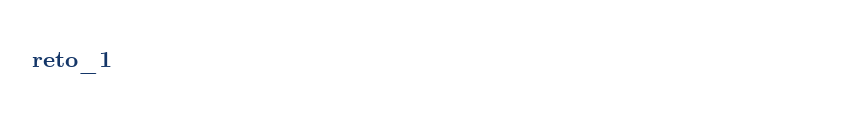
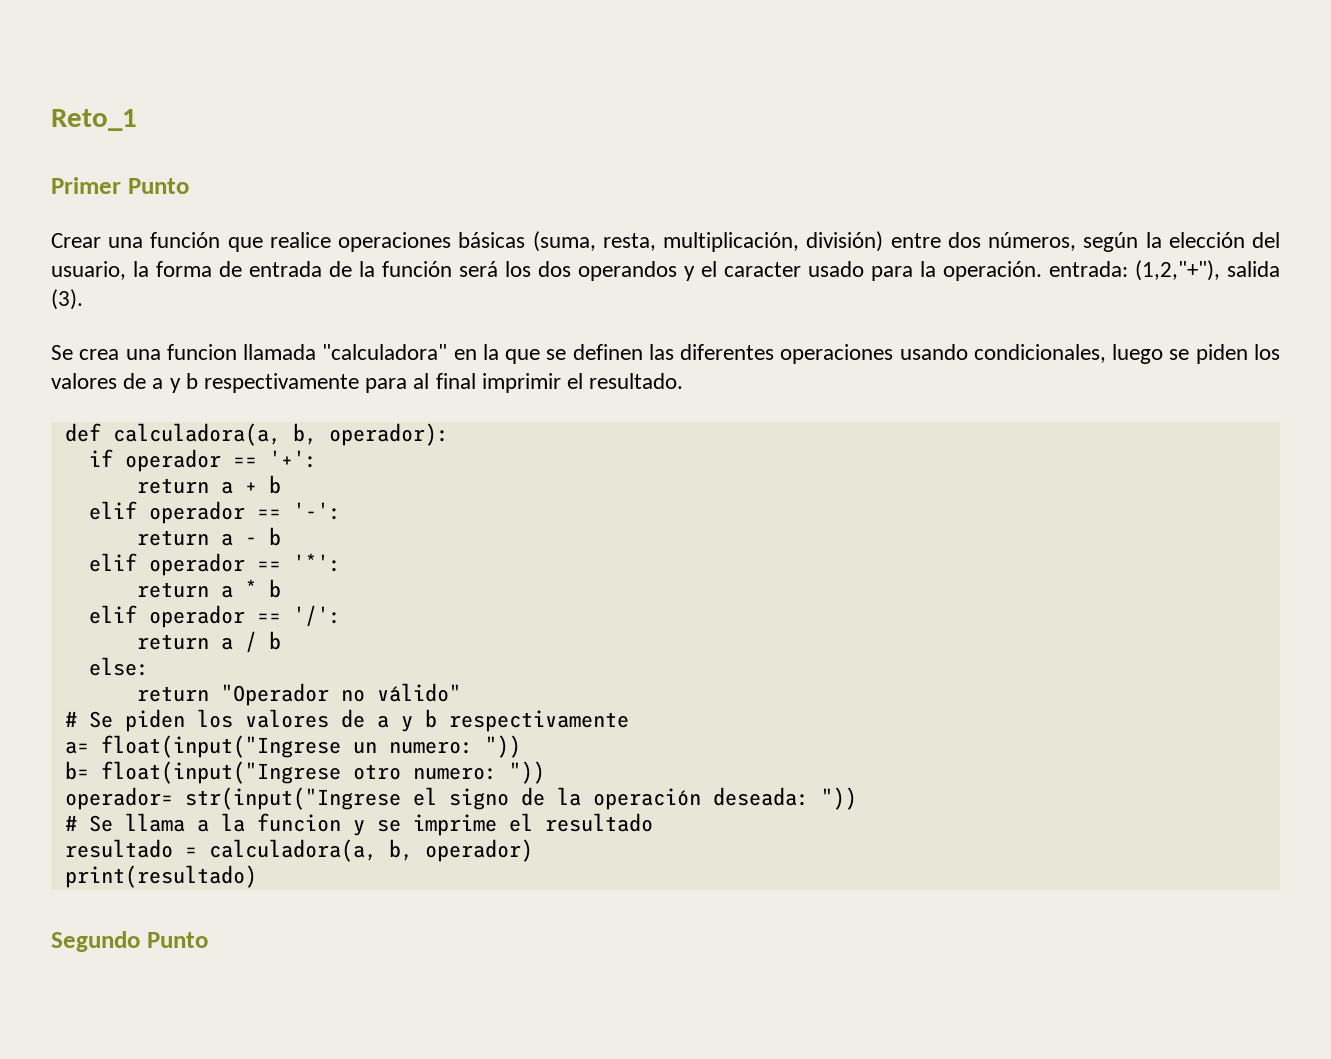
- reto_1
+ Reto_1
+ Primer Punto
+ Crear una función que realice operaciones básicas (suma, resta, multiplicación, división) entre dos números, según la elección del usuario, la forma de entrada de la función será los dos operandos y el caracter usado para la operación. entrada: (1,2,"+"), salida (3).
+ Se crea una funcion llamada "calculadora" en la que se definen las diferentes operaciones usando condicionales, luego se piden los valores de a y b respectivamente para al final imprimir el resultado.
+ def calculadora(a, b, operador):
+ if operador == '+':
+ return a + b
+ elif operador == '-':
+ return a - b
+ elif operador == '*':
+ return a * b
+ elif operador == '/':
+ return a / b
+ else:
+ return "Operador no válido"
+ # Se piden los valores de a y b respectivamente
+ a= float(input("Ingrese un numero: "))
+ b= float(input("Ingrese otro numero: "))
+ operador= str(input("Ingrese el signo de la operación deseada: "))
+ # Se llama a la funcion y se imprime el resultado
+ resultado = calculadora(a, b, operador)
+ print(resultado)
+ Segundo Punto

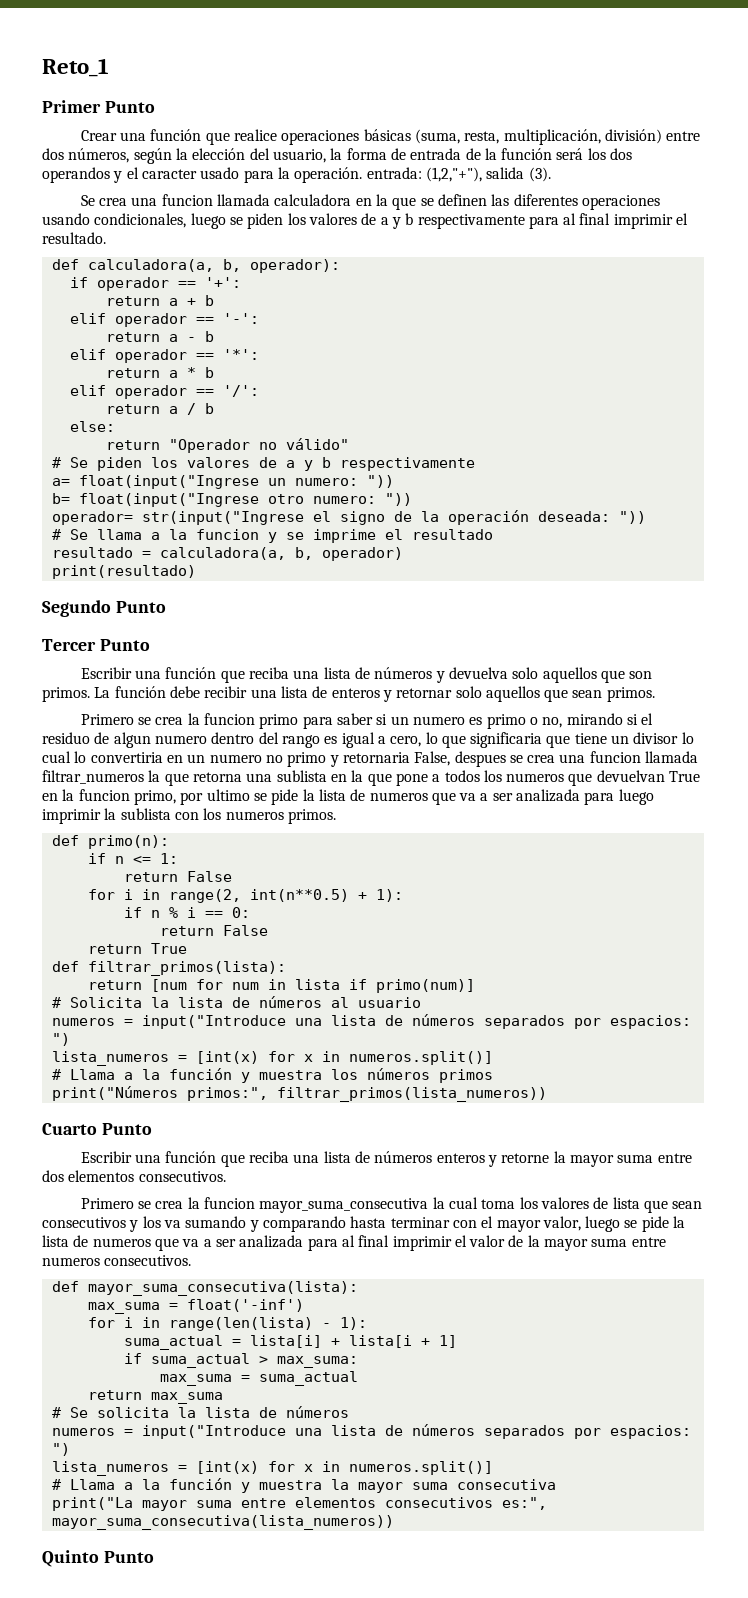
- Se crea una funcion llamada "calculadora" en la que se definen las diferentes operaciones usando condicionales, luego se piden los valores de a y b respectivamente para al final imprimir el resultado.
+ Se crea una funcion llamada calculadora en la que se definen las diferentes operaciones usando condicionales, luego se piden los valores de a y b respectivamente para al final imprimir el resultado.
+ Tercer Punto
+ Escribir una función que reciba una lista de números y devuelva solo aquellos que son primos. La función debe recibir una lista de enteros y retornar solo aquellos que sean primos.
+ Primero se crea la funcion primo para saber si un numero es primo o no, mirando si el residuo de algun numero dentro del rango es igual a cero, lo que significaria que tiene un divisor lo cual lo convertiria en un numero no primo y retornaria False, despues se crea una funcion llamada filtrar_numeros la que retorna una sublista en la que pone a todos los numeros que devuelvan True en la funcion primo, por ultimo se pide la lista de numeros que va a ser analizada para luego imprimir la sublista con los numeros primos.
+ def primo(n):
+ if n <= 1:
+ return False
+ for i in range(2, int(n**0.5) + 1):
+ if n % i == 0:
+ return False
+ return True
+ def filtrar_primos(lista):
+ return [num for num in lista if primo(num)]
+ # Solicita la lista de números al usuario
+ numeros = input("Introduce una lista de números separados por espacios: ")
+ lista_numeros = [int(x) for x in numeros.split()]
+ # Llama a la función y muestra los números primos
+ print("Números primos:", filtrar_primos(lista_numeros))
+ Cuarto Punto
+ Escribir una función que reciba una lista de números enteros y retorne la mayor suma entre dos elementos consecutivos.
+ Primero se crea la funcion mayor_suma_consecutiva la cual toma los valores de lista que sean consecutivos y los va sumando y comparando hasta terminar con el mayor valor, luego se pide la lista de numeros que va a ser analizada para al final imprimir el valor de la mayor suma entre numeros consecutivos.
+ def mayor_suma_consecutiva(lista):
+ max_suma = float('-inf')
+ for i in range(len(lista) - 1):
+ suma_actual = lista[i] + lista[i + 1]
+ if suma_actual > max_suma:
+ max_suma = suma_actual
+ return max_suma
+ # Se solicita la lista de números
+ numeros = input("Introduce una lista de números separados por espacios: ")
+ lista_numeros = [int(x) for x in numeros.split()]
+ # Llama a la función y muestra la mayor suma consecutiva
+ print("La mayor suma entre elementos consecutivos es:", mayor_suma_consecutiva(lista_numeros))
+ Quinto Punto

